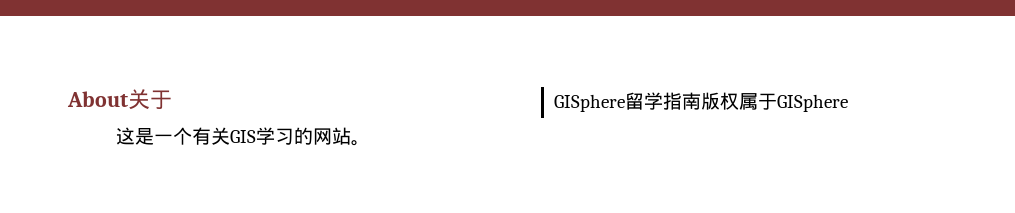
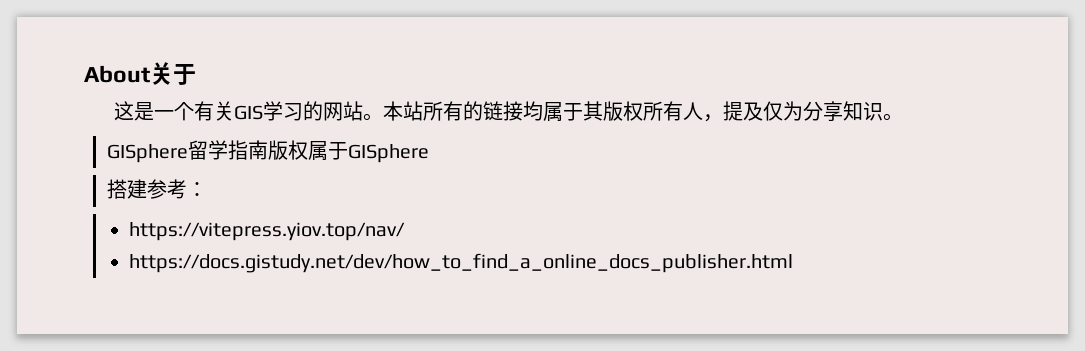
+ 本站所有的链接均属于其版权所有人，提及仅为分享知识。
+ 搭建参考：
+ https://vitepress.yiov.top/nav/
+ https://docs.gistudy.net/dev/how_to_find_a_online_docs_publisher.html

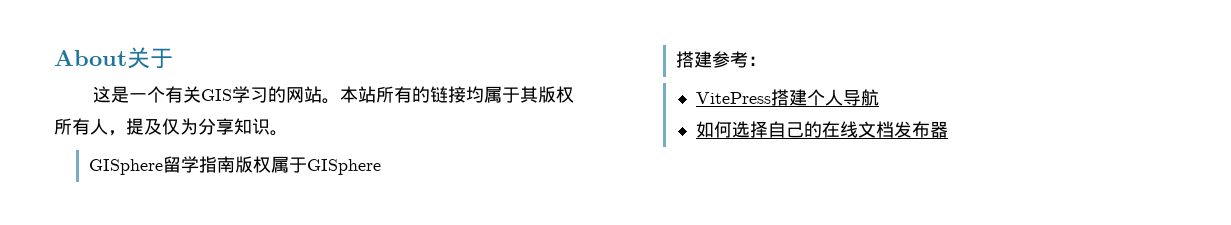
- https://vitepress.yiov.top/nav/
- https://docs.gistudy.net/dev/how_to_find_a_online_docs_publisher.html
+ VitePress搭建个人导航
+ 如何选择自己的在线文档发布器

